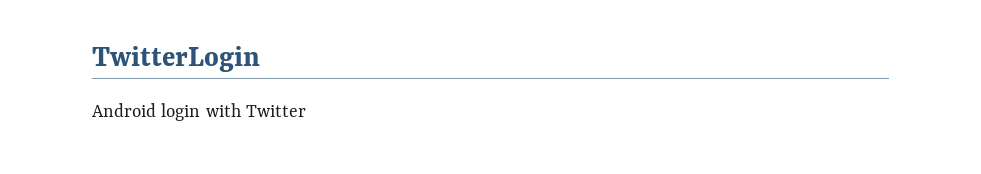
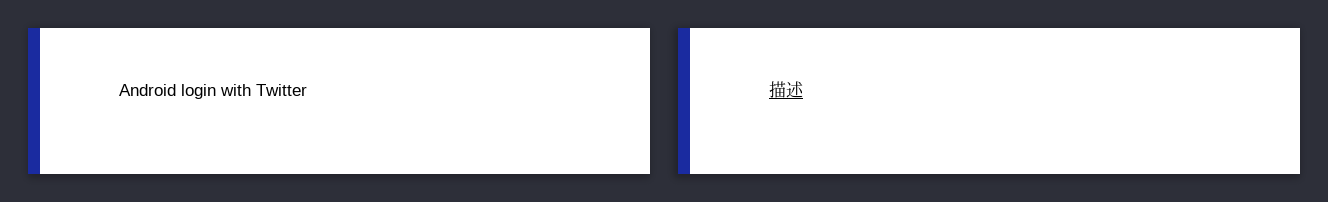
- TwitterLogin
+ 描述

